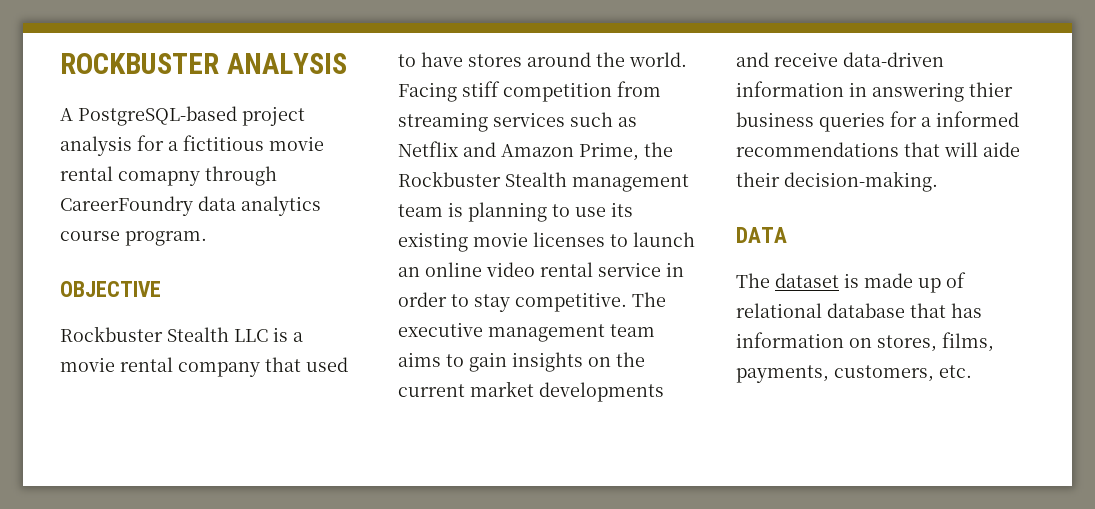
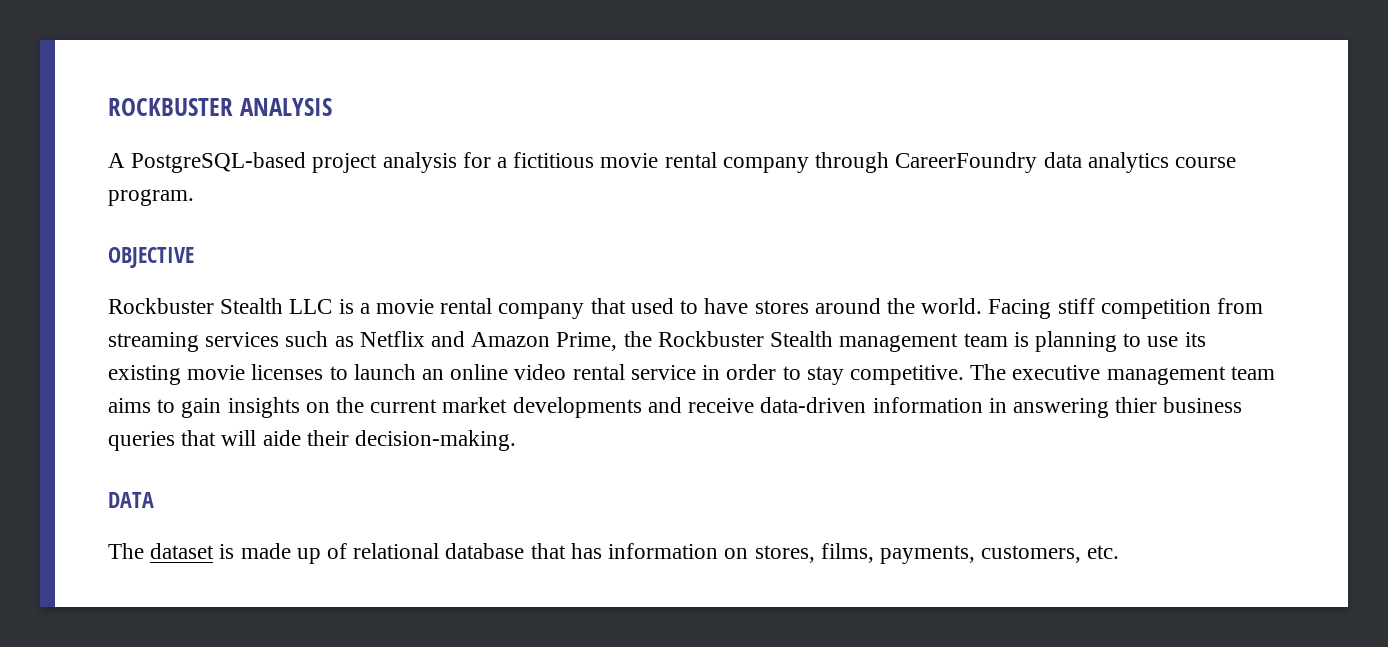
- A PostgreSQL-based project analysis for a fictitious movie rental comapny through CareerFoundry data analytics course program.
+ A PostgreSQL-based project analysis for a fictitious movie rental company through CareerFoundry data analytics course program.
- The executive management team aims to gain insights on the current market developments and receive data-driven information in answering thier business queries for a informed recommendations that will aide their decision-making.
+ The executive management team aims to gain insights on the current market developments and receive data-driven information in answering thier business queries that will aide their decision-making.

